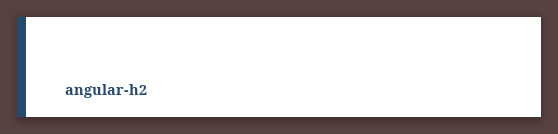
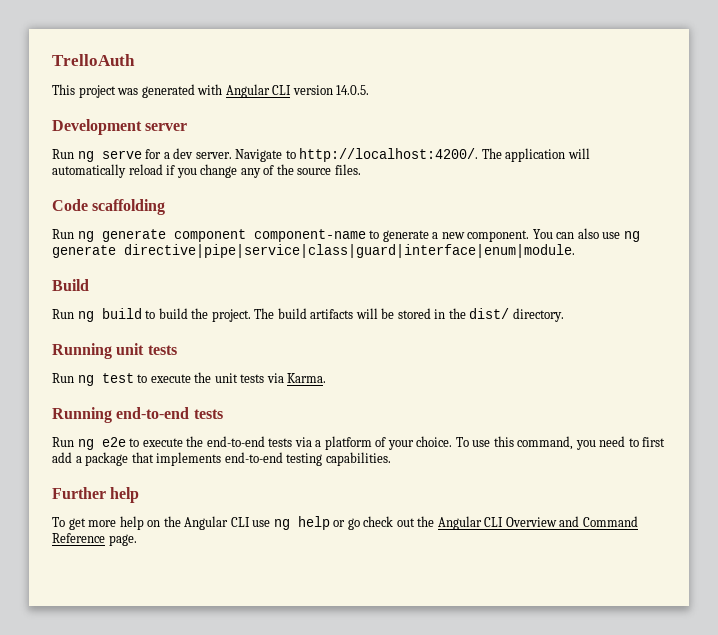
- angular-h2
+ TrelloAuth
+ This project was generated with Angular CLI version 14.0.5.
+ Development server
+ Run ng serve for a dev server. Navigate to http://localhost:4200/. The application will automatically reload if you change any of the source files.
+ Code scaffolding
+ Run ng generate component component-name to generate a new component. You can also use ng generate directive|pipe|service|class|guard|interface|enum|module.
+ Build
+ Run ng build to build the project. The build artifacts will be stored in the dist/ directory.
+ Running unit tests
+ Run ng test to execute the unit tests via Karma.
+ Running end-to-end tests
+ Run ng e2e to execute the end-to-end tests via a platform of your choice. To use this command, you need to first add a package that implements end-to-end testing capabilities.
+ Further help
+ To get more help on the Angular CLI use ng help or go check out the Angular CLI Overview and Command Reference page.

